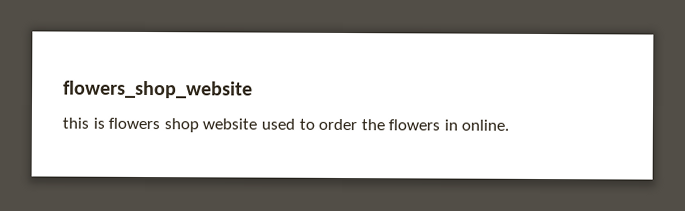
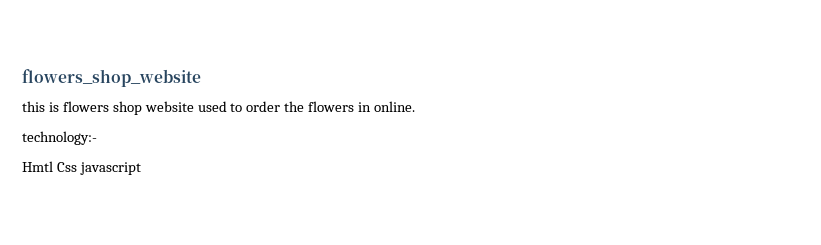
+ technology:-
+ Hmtl Css javascript

